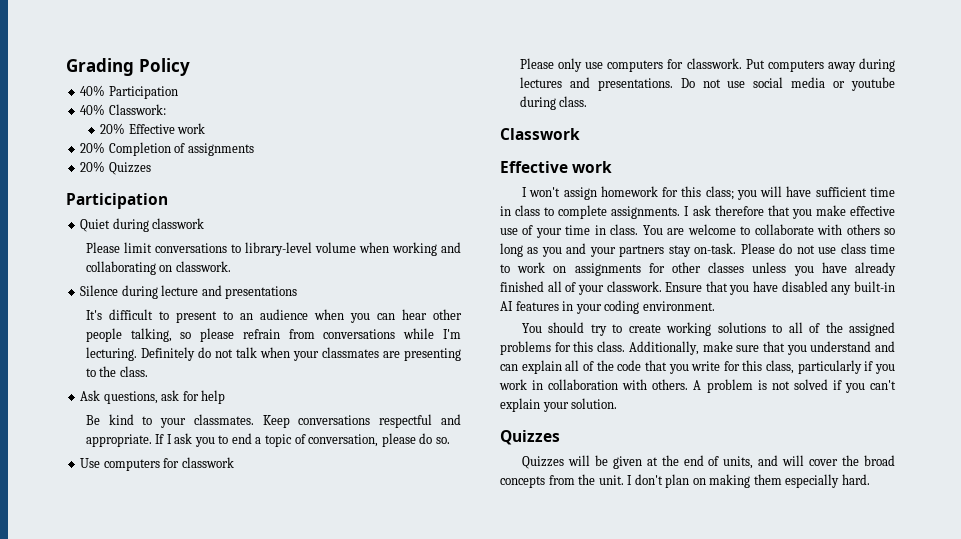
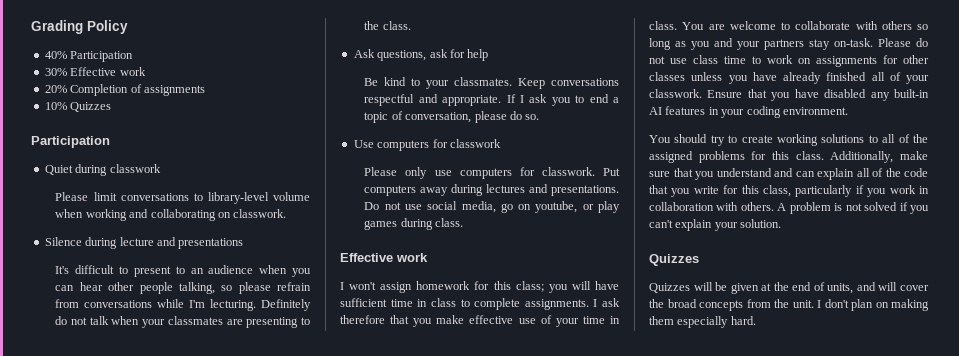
- 40% Classwork:
- 20% Effective work
+ 30% Effective work
- 20% Quizzes
+ 10% Quizzes
- Do not use social media or youtube during class.
+ Do not use social media, go on youtube, or play games during class.
- Classwork

